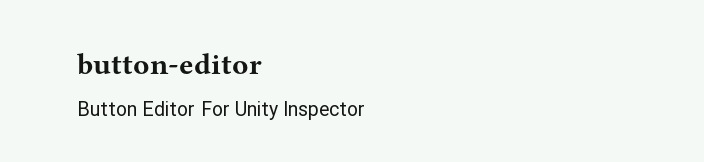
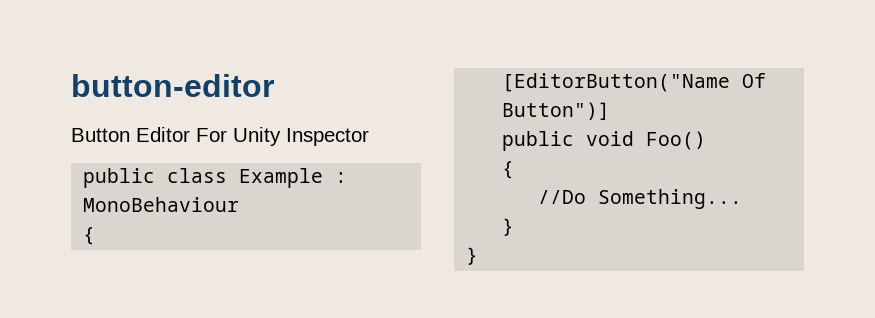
+ public class Example : MonoBehaviour
+ {
+ [EditorButton("Name Of Button")]
+ public void Foo()
+ {
+ //Do Something...
+ }
+ }

